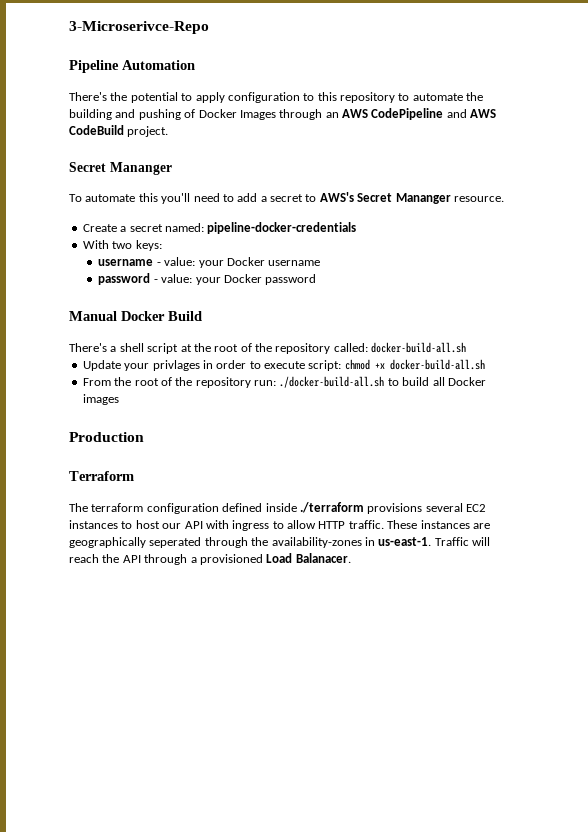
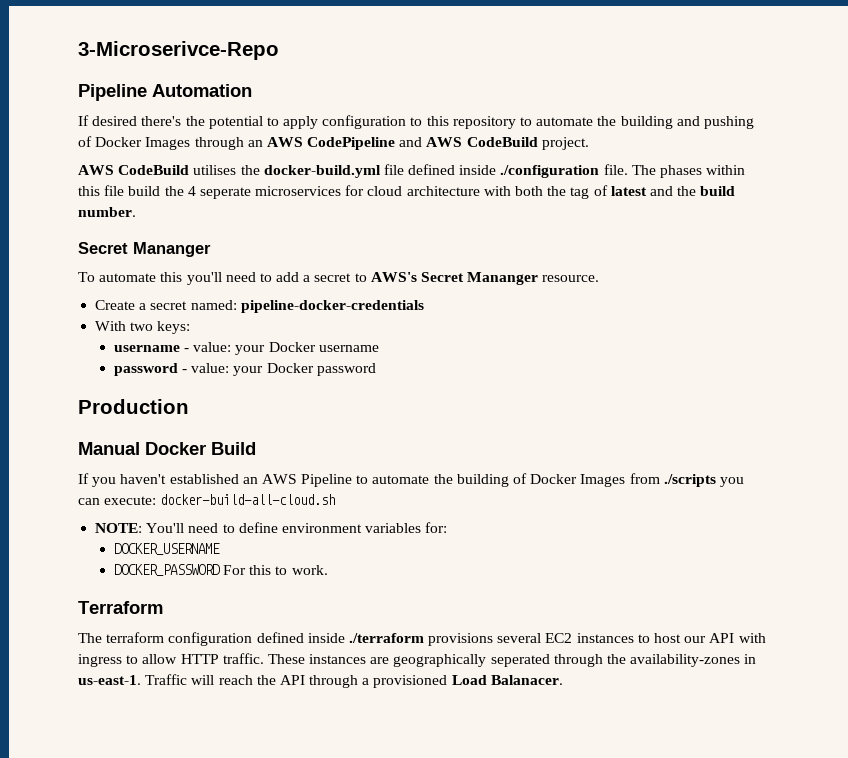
- There's the potential to apply configuration to this repository to automate the building and pushing of Docker Images through an AWS CodePipeline and AWS CodeBuild project.
+ If desired there's the potential to apply configuration to this repository to automate the building and pushing of Docker Images through an AWS CodePipeline and AWS CodeBuild project.
+ AWS CodeBuild utilises the docker-build.yml file defined inside ./configuration file. The phases within this file build the 4 seperate microservices for cloud architecture with both the tag of latest and the build number.
+ Production
- There's a shell script at the root of the repository called: docker-build-all.sh
- Update your privlages in order to execute script: chmod +x docker-build-all.sh
- From the root of the repository run: ./docker-build-all.sh to build all Docker images
- Production
+ If you haven't established an AWS Pipeline to automate the building of Docker Images from ./scripts you can execute: docker-build-all-cloud.sh
+ NOTE: You'll need to define environment variables for:
+ DOCKER_USERNAME
+ DOCKER_PASSWORD For this to work.

